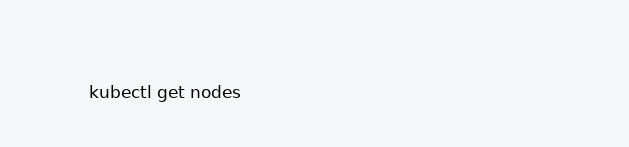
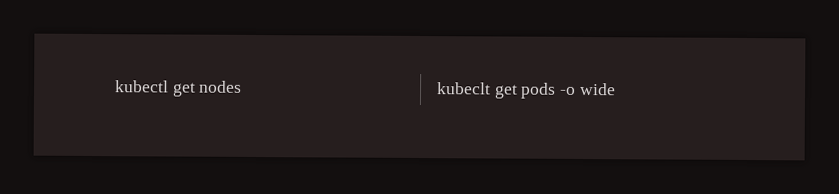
+ kubeclt get pods -o wide

